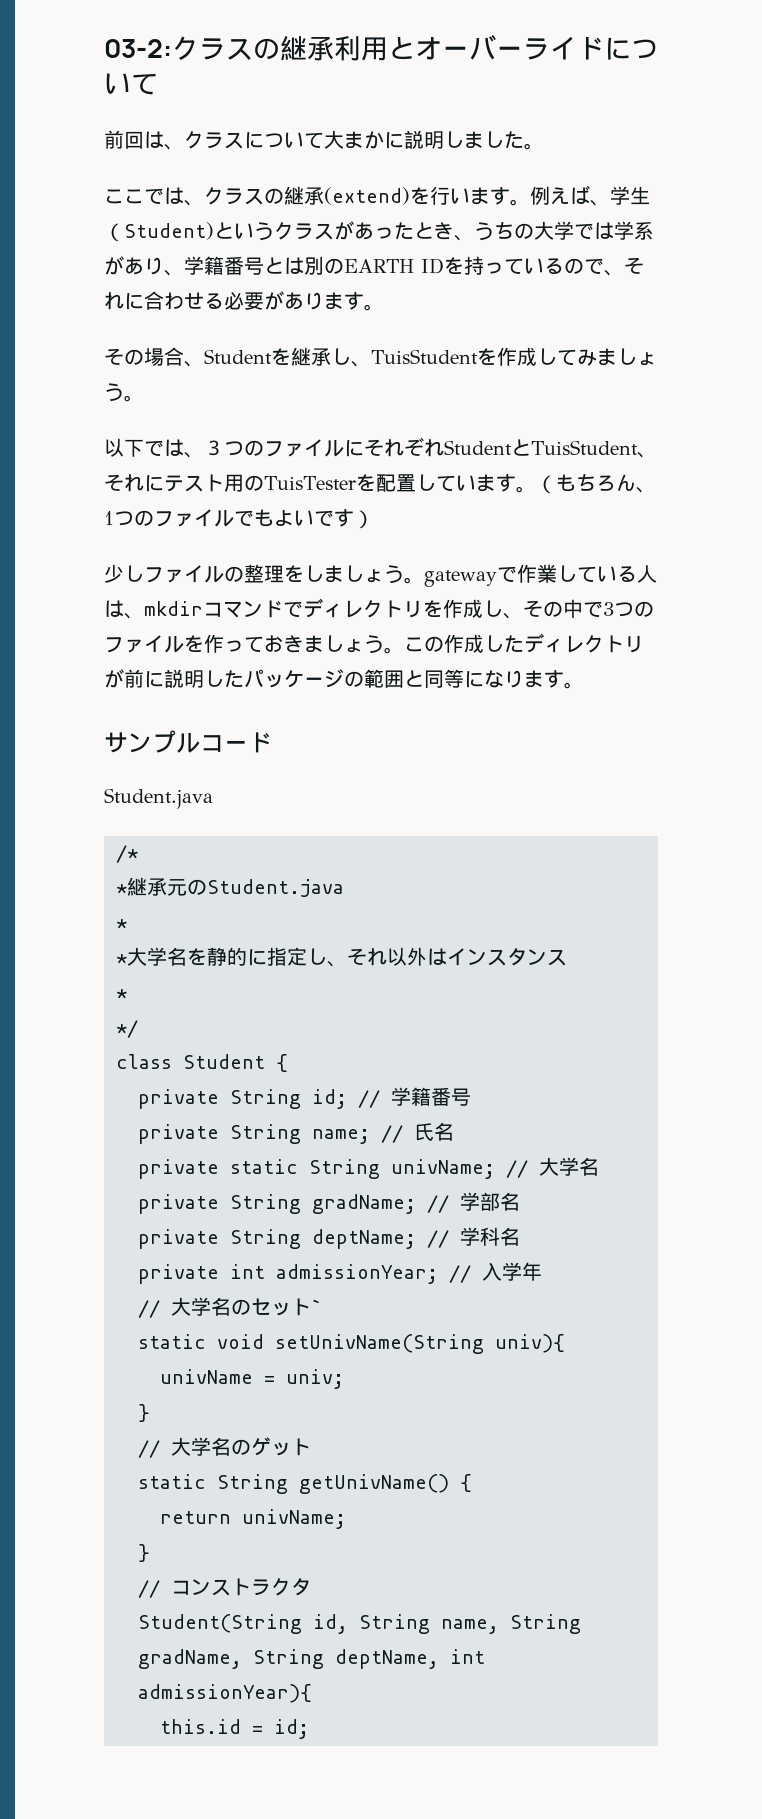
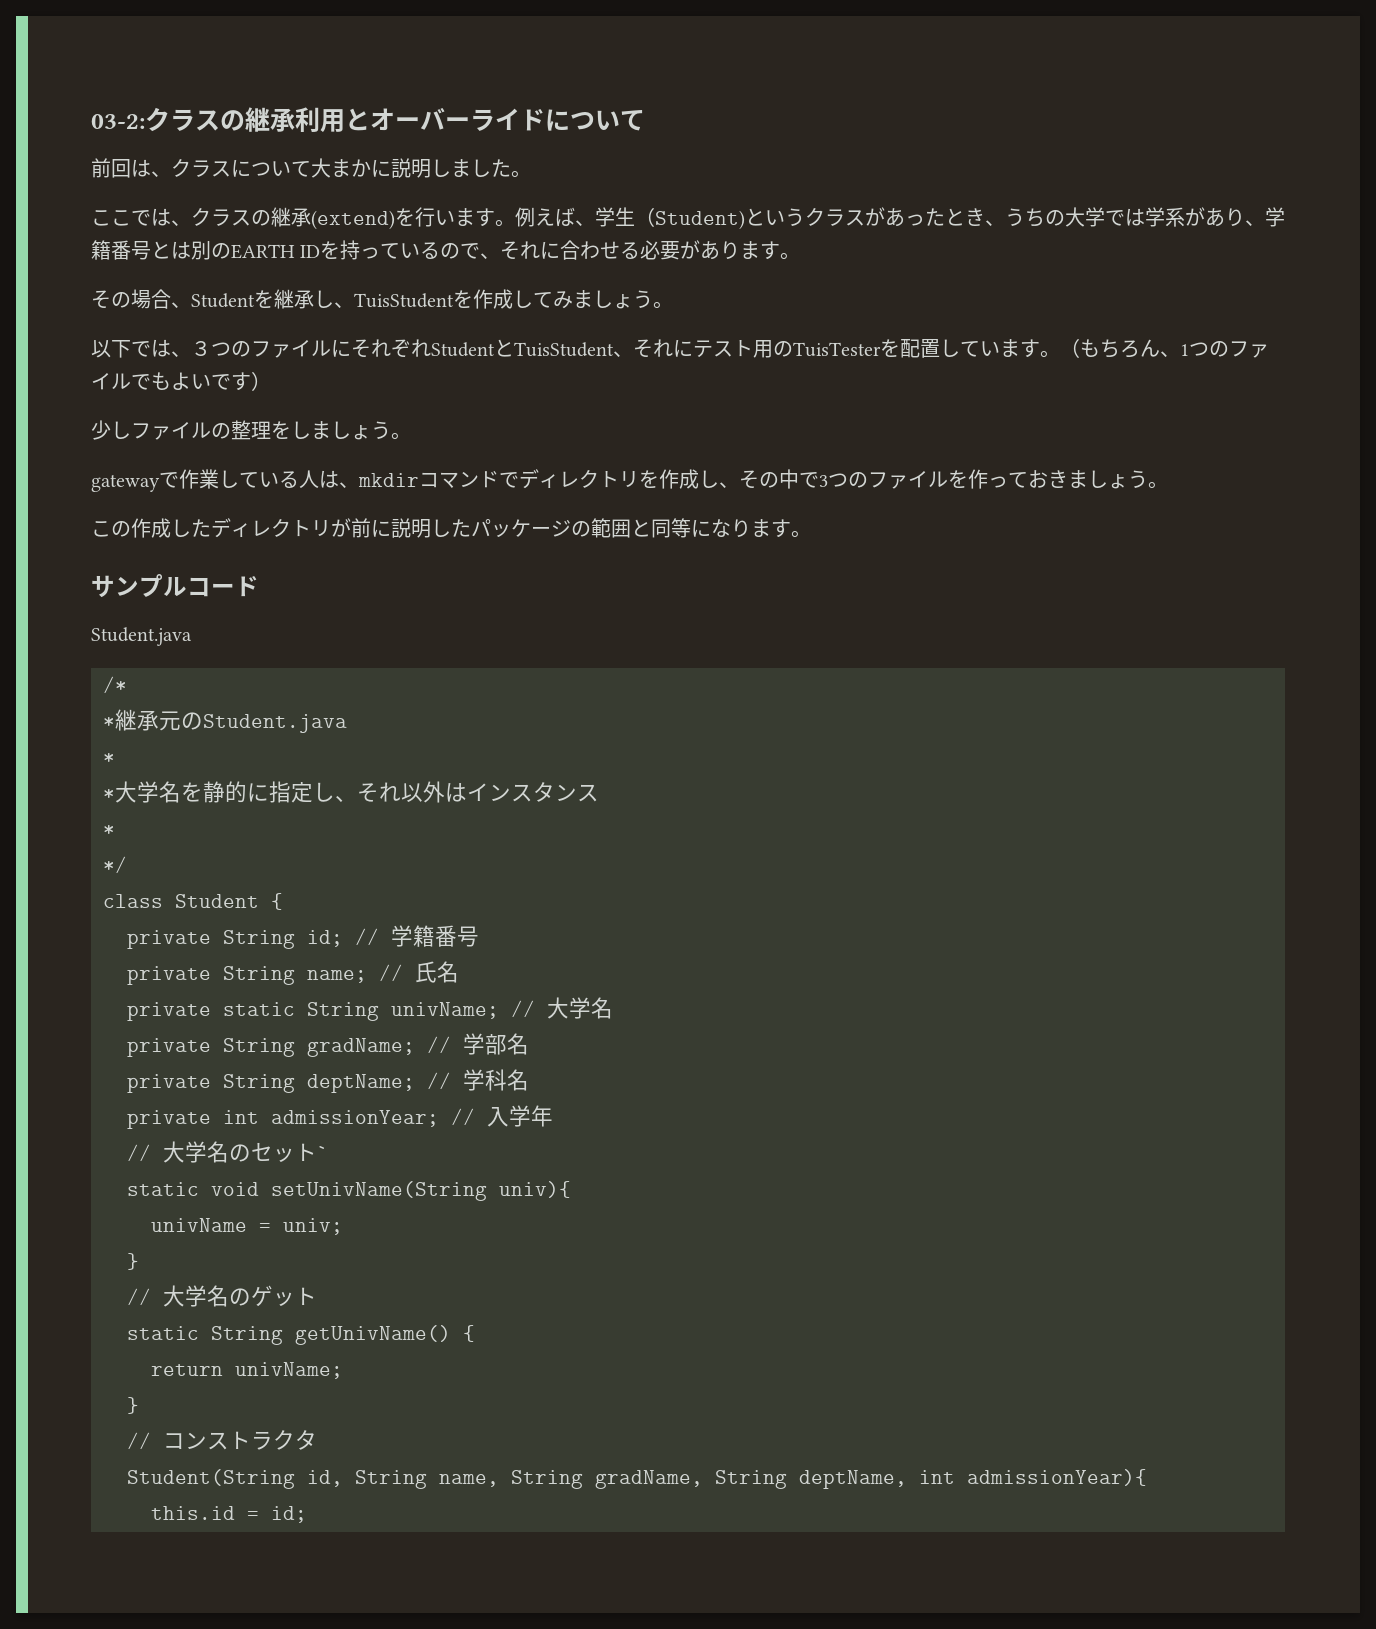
- 少しファイルの整理をしましょう。gatewayで作業している人は、mkdirコマンドでディレクトリを作成し、その中で3つのファイルを作っておきましょう。この作成したディレクトリが前に説明したパッケージの範囲と同等になります。
+ 少しファイルの整理をしましょう。
+ gatewayで作業している人は、mkdirコマンドでディレクトリを作成し、その中で3つのファイルを作っておきましょう。
+ この作成したディレクトリが前に説明したパッケージの範囲と同等になります。

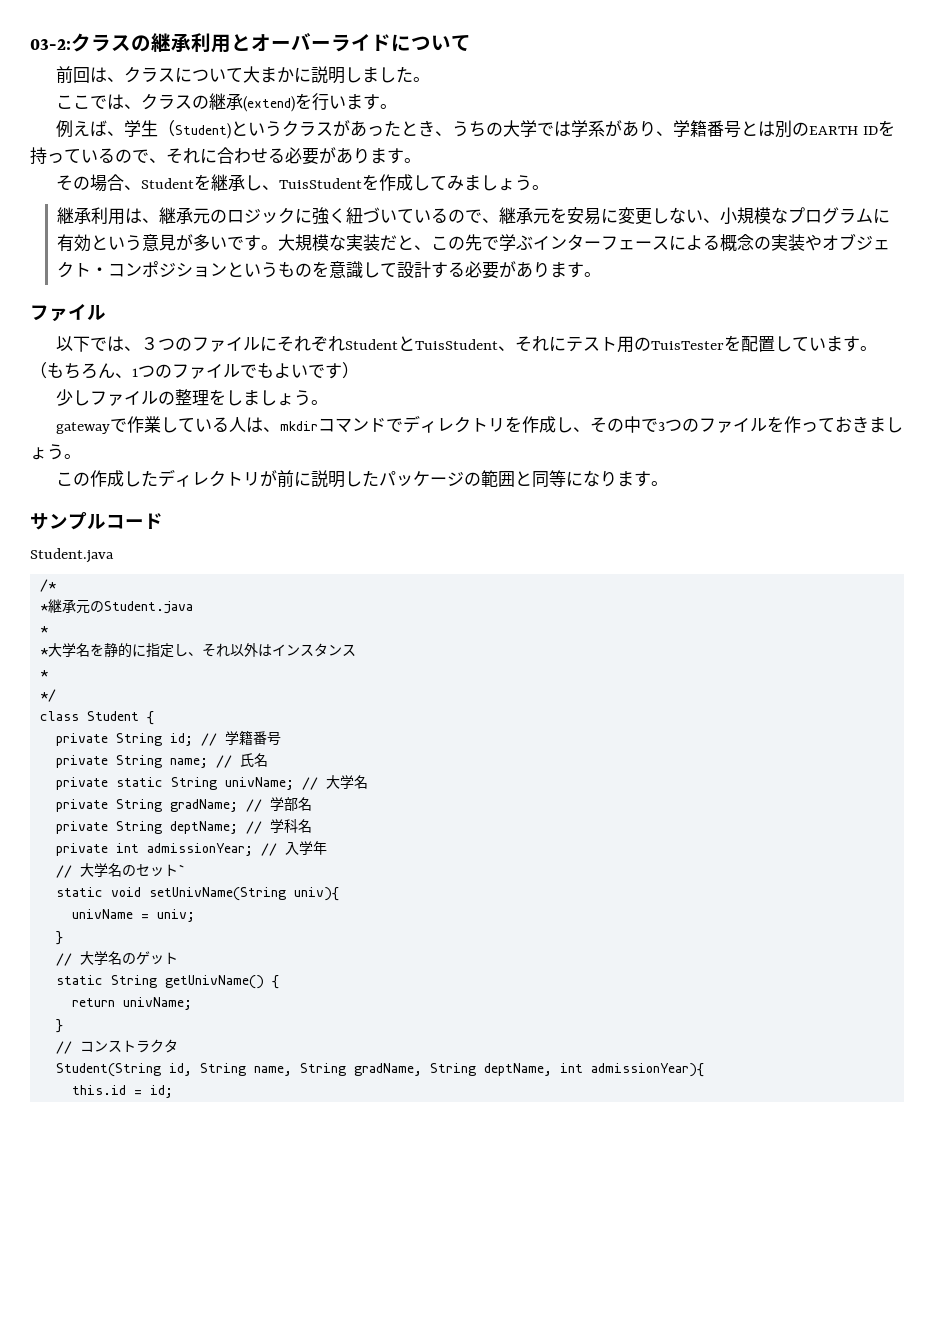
- ここでは、クラスの継承(extend)を行います。例えば、学生（Student)というクラスがあったとき、うちの大学では学系があり、学籍番号とは別のEARTH IDを持っているので、それに合わせる必要があります。
+ ここでは、クラスの継承(extend)を行います。
+ 例えば、学生（Student)というクラスがあったとき、うちの大学では学系があり、学籍番号とは別のEARTH IDを持っているので、それに合わせる必要があります。
+ 継承利用は、継承元のロジックに強く紐づいているので、継承元を安易に変更しない、小規模なプログラムに有効という意見が多いです。大規模な実装だと、この先で学ぶインターフェースによる概念の実装やオブジェクト・コンポジションというものを意識して設計する必要があります。
+ ファイル

